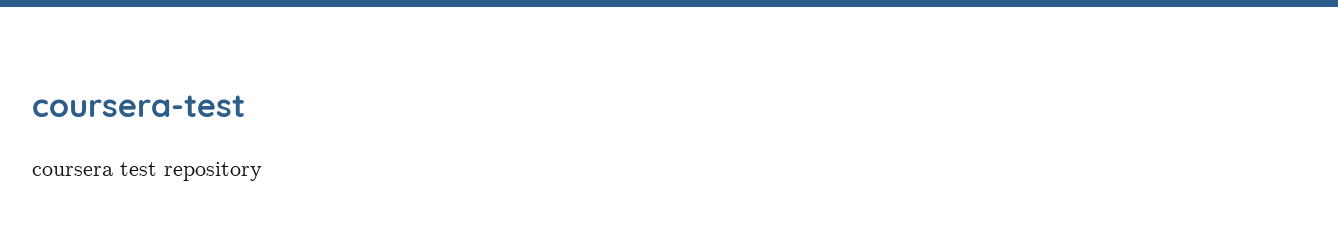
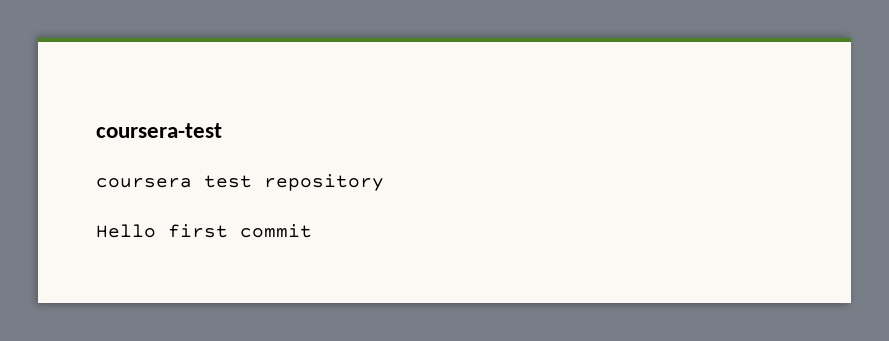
+ Hello first commit

